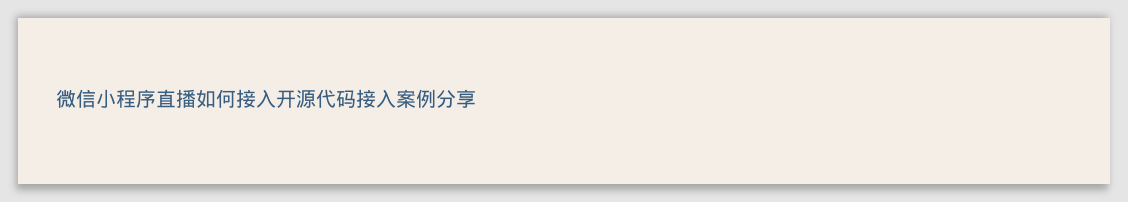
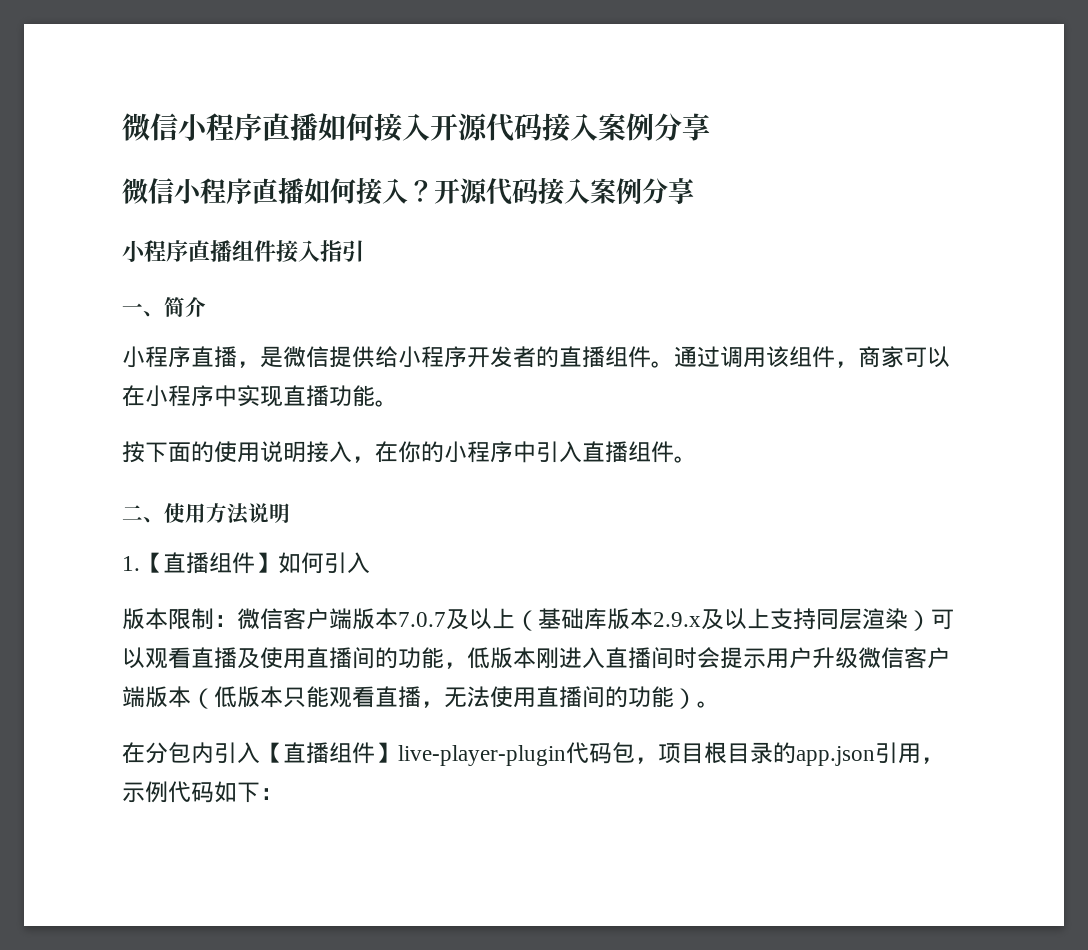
+ 微信小程序直播如何接入？开源代码接入案例分享
+ 小程序直播组件接入指引
+ 一、简介
+ 小程序直播，是微信提供给小程序开发者的直播组件。通过调用该组件，商家可以在小程序中实现直播功能。
+ 按下面的使用说明接入，在你的小程序中引入直播组件。
+ 二、使用方法说明
+ 1.【直播组件】如何引入
+ 版本限制：微信客户端版本7.0.7及以上（基础库版本2.9.x及以上支持同层渲染）可以观看直播及使用直播间的功能，低版本刚进入直播间时会提示用户升级微信客户端版本（低版本只能观看直播，无法使用直播间的功能）。
+ 在分包内引入【直播组件】live-player-plugin代码包，项目根目录的app.json引用，示例代码如下：

